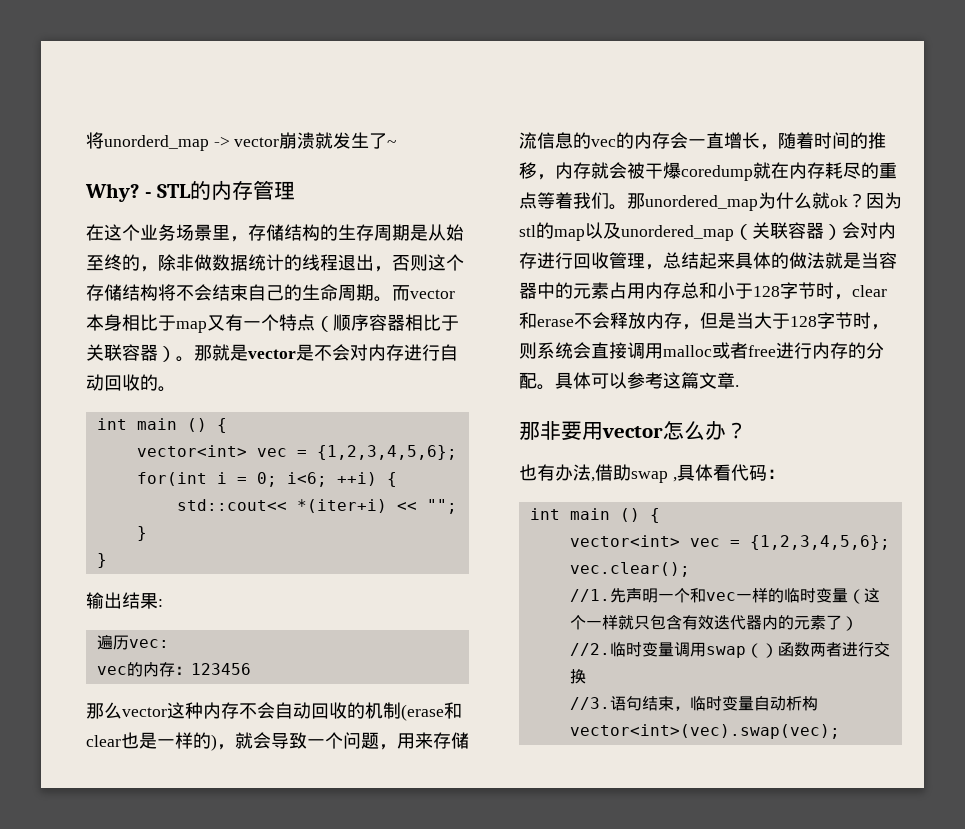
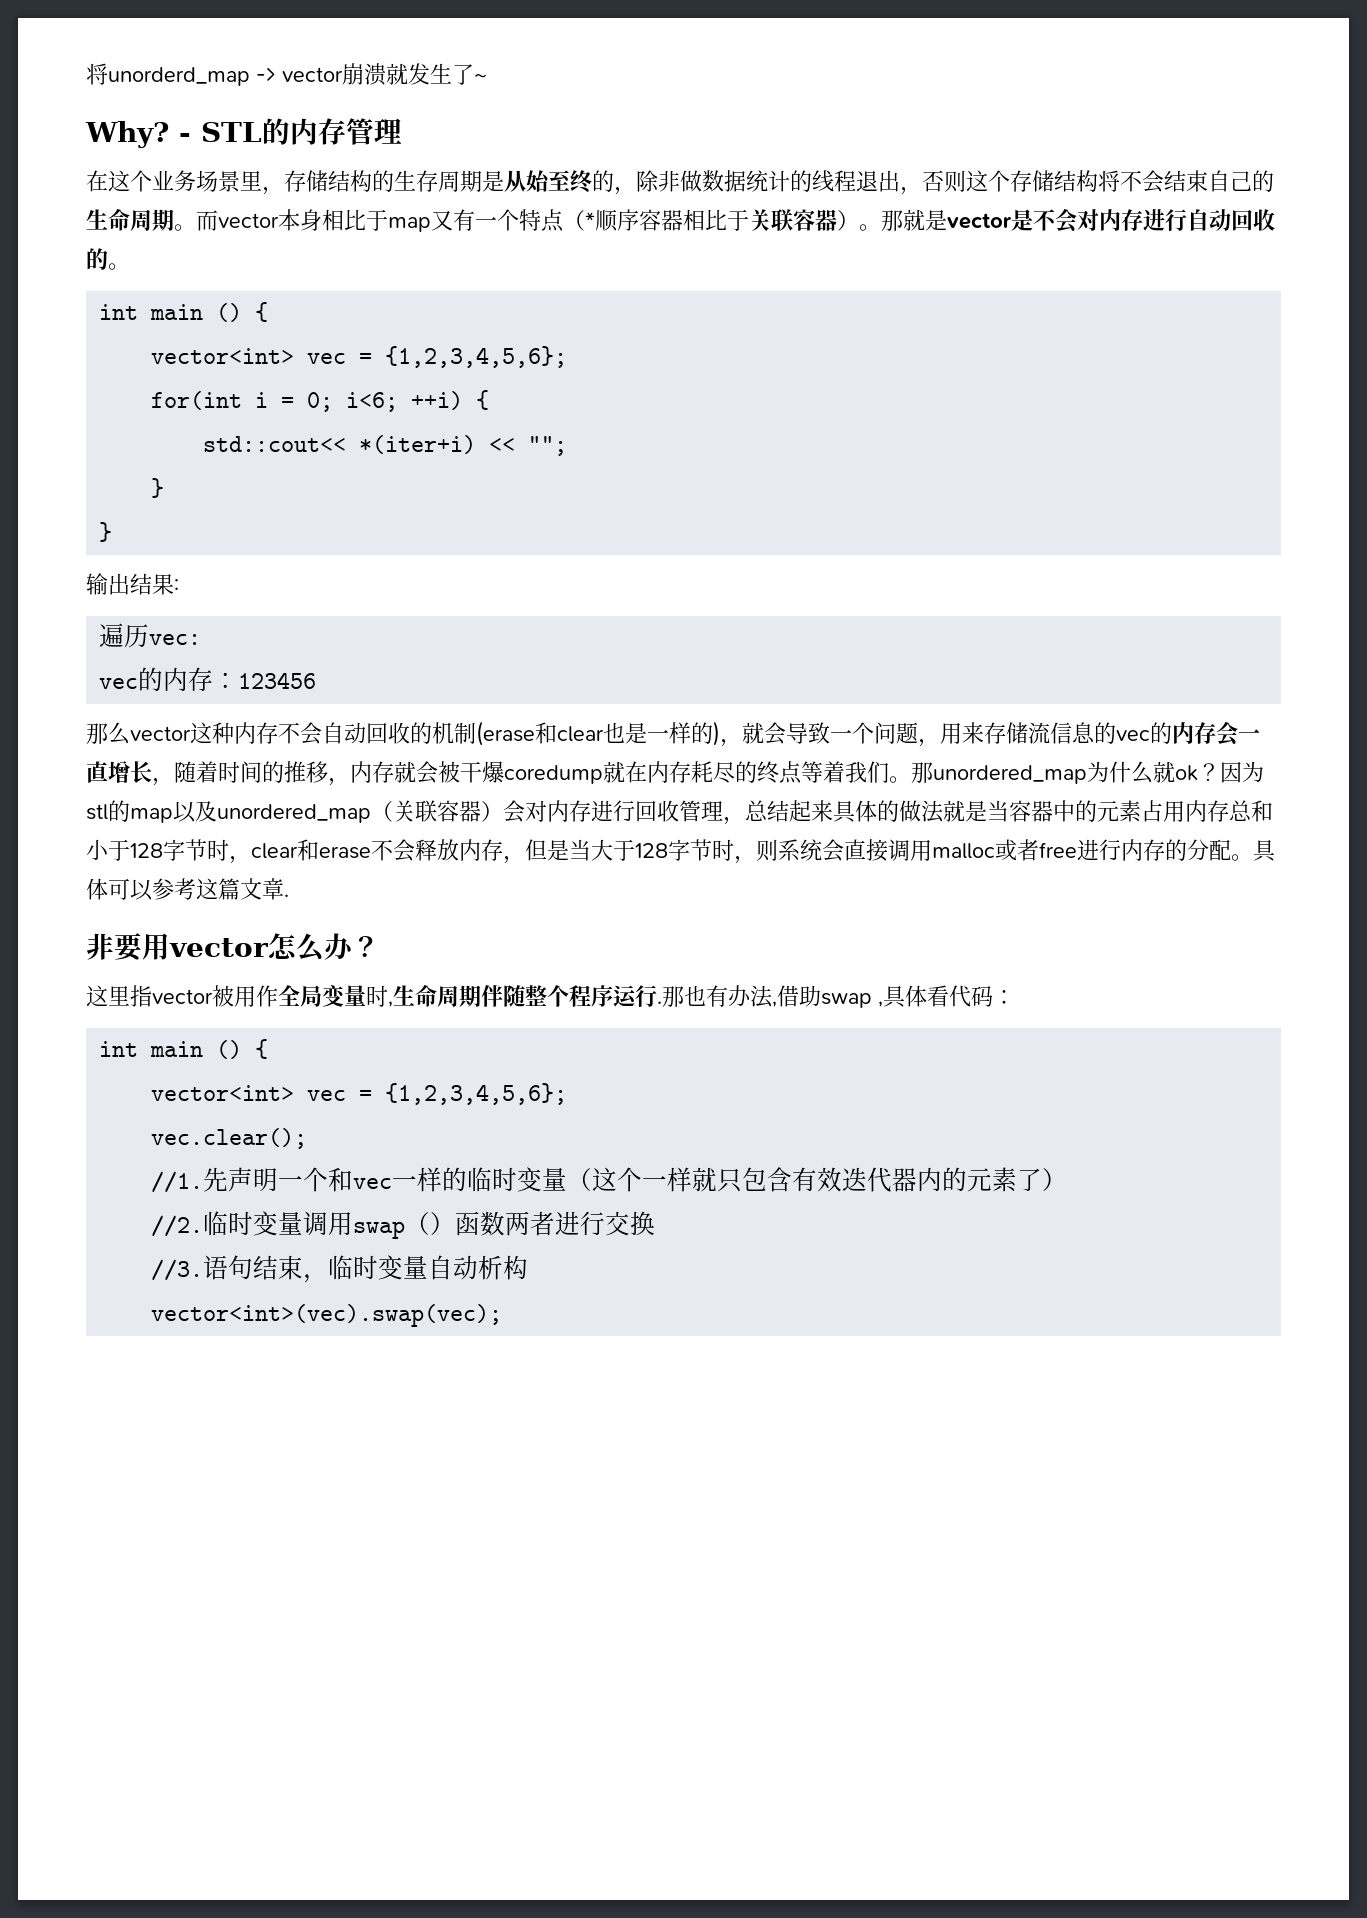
- 而vector本身相比于map又有一个特点（顺序容器相比于关联容器）。
+ 而vector本身相比于map又有一个特点（*顺序容器相比于关联容器）。
- 那么vector这种内存不会自动回收的机制(erase和clear也是一样的)，就会导致一个问题，用来存储流信息的vec的内存会一直增长，随着时间的推移，内存就会被干爆coredump就在内存耗尽的重点等着我们。
+ 那么vector这种内存不会自动回收的机制(erase和clear也是一样的)，就会导致一个问题，用来存储流信息的vec的内存会一直增长，随着时间的推移，内存就会被干爆coredump就在内存耗尽的终点等着我们。
- 那非要用vector怎么办？
+ 非要用vector怎么办？
- 也有办法,借助swap ,具体看代码：
+ 这里指vector被用作全局变量时,生命周期伴随整个程序运行.那也有办法,借助swap ,具体看代码：

